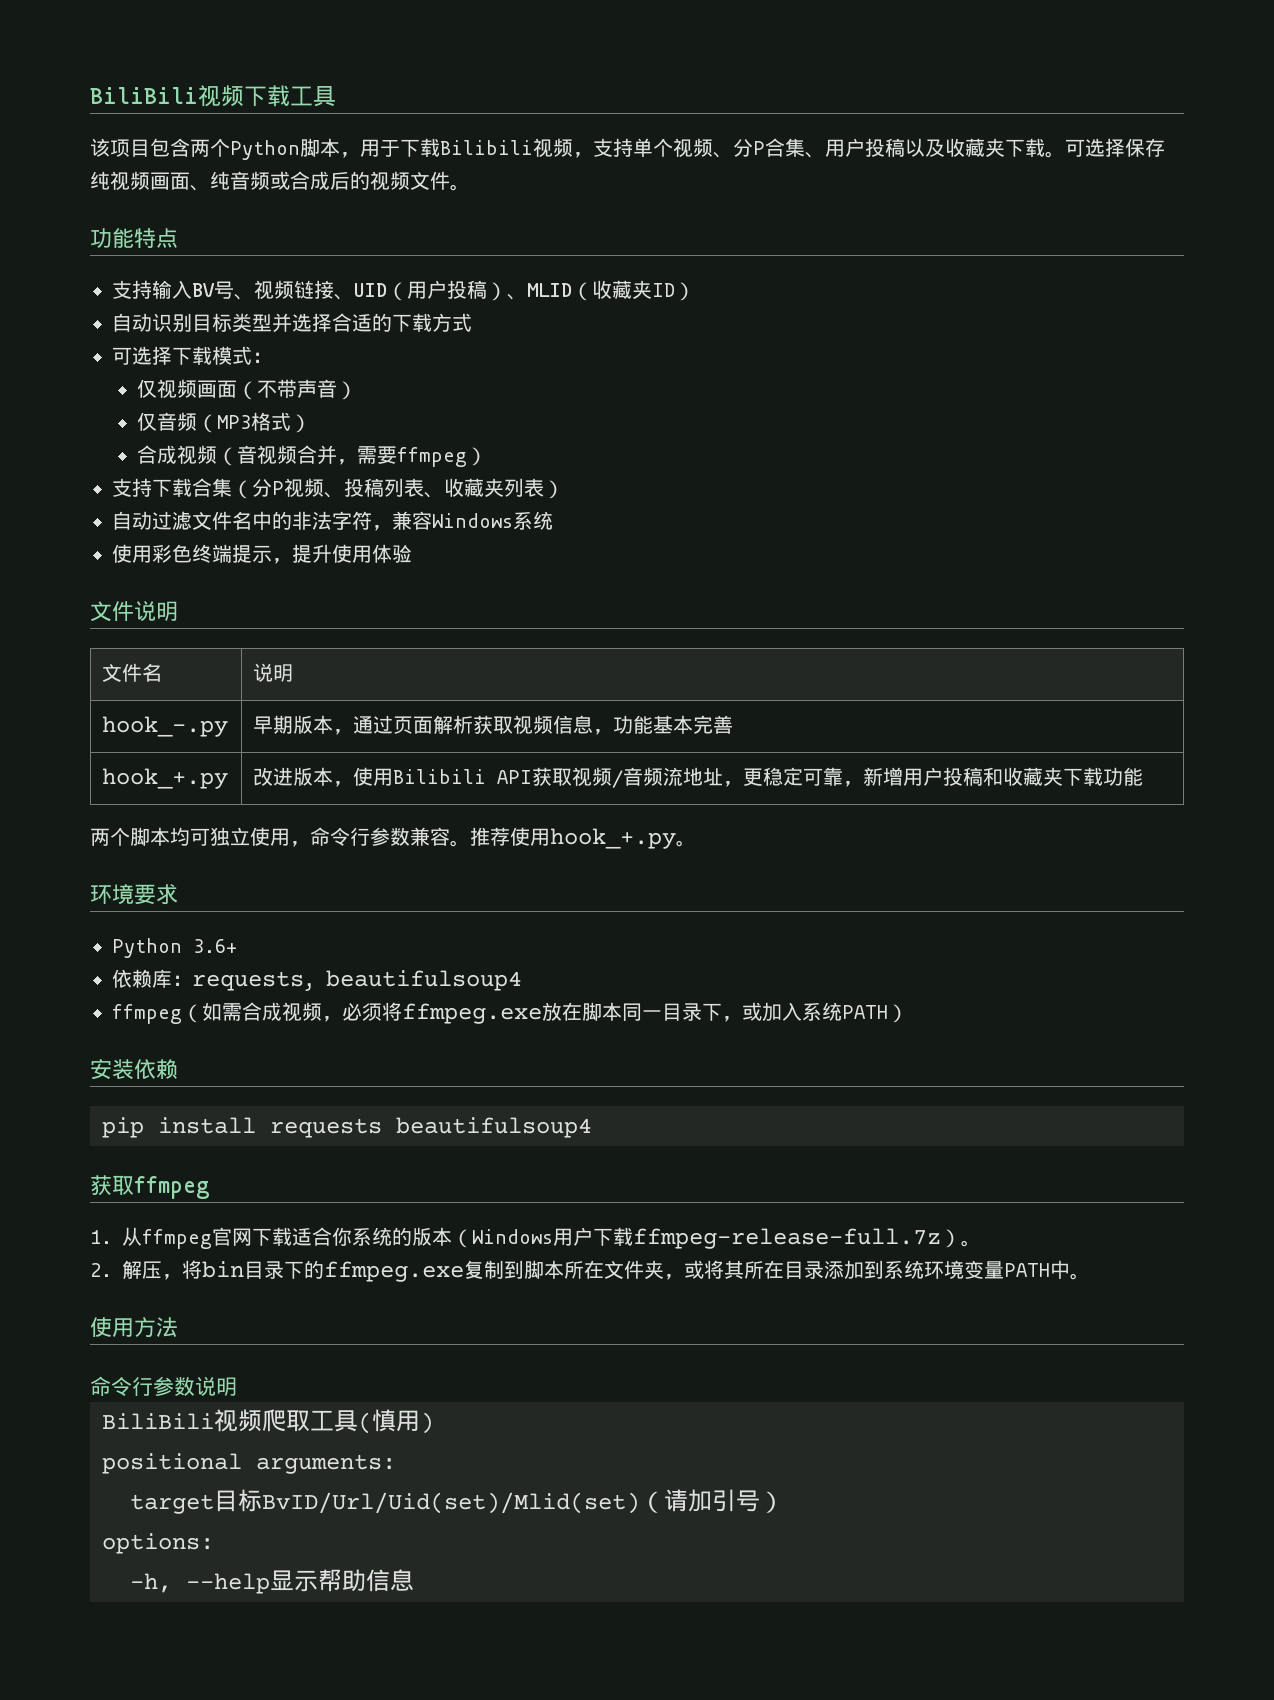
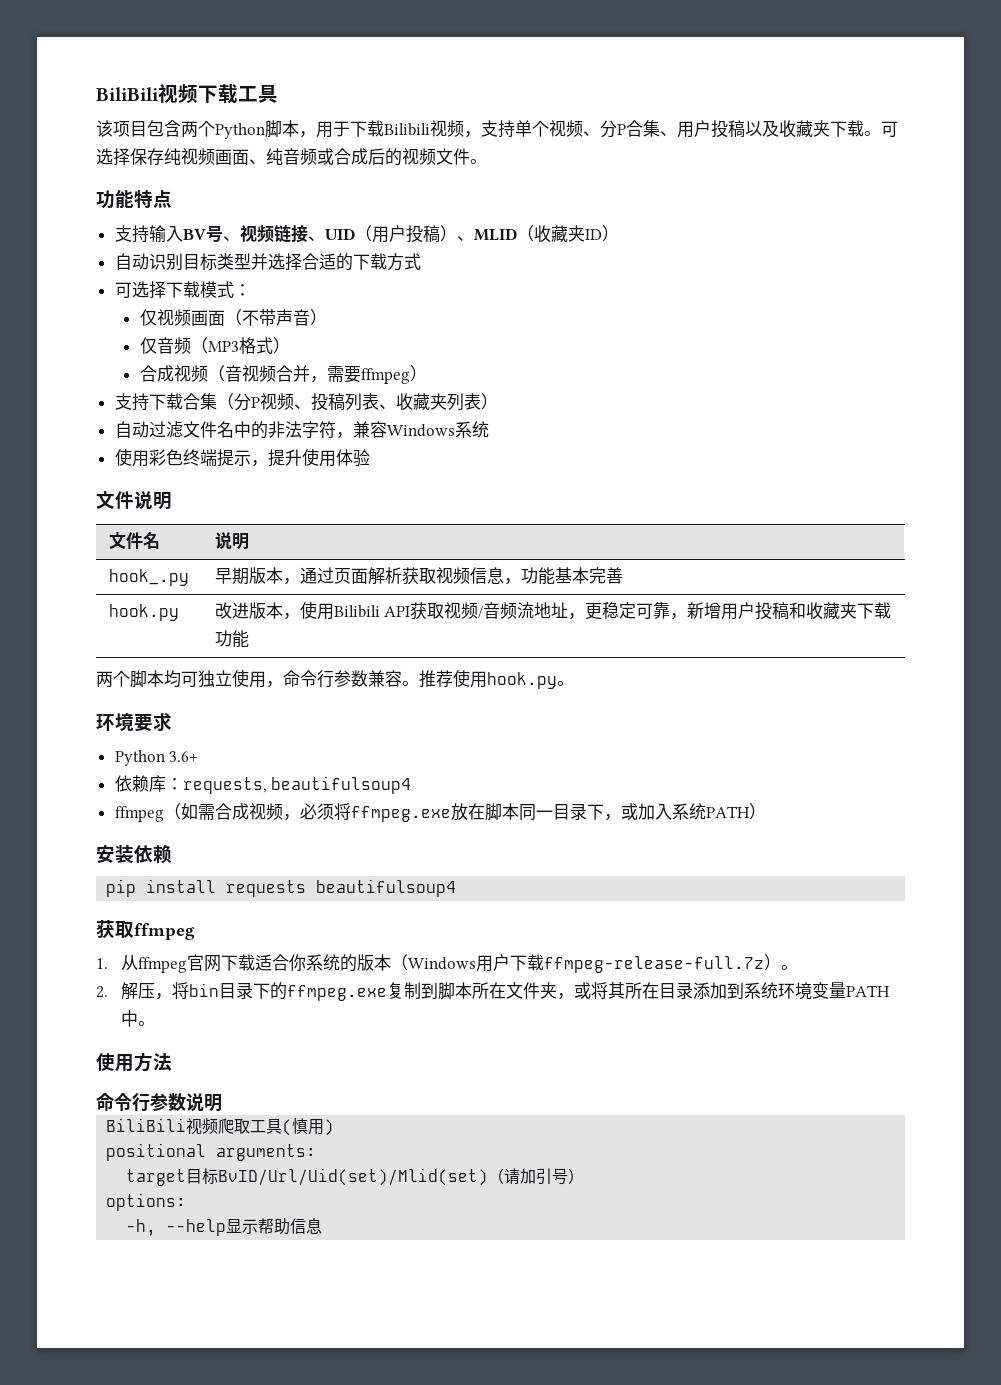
- hook_-.py | 早期版本，通过页面解析获取视频信息，功能基本完善
+ hook_.py | 早期版本，通过页面解析获取视频信息，功能基本完善
- hook_+.py | 改进版本，使用Bilibili API获取视频/音频流地址，更稳定可靠，新增用户投稿和收藏夹下载功能
+ hook.py | 改进版本，使用Bilibili API获取视频/音频流地址，更稳定可靠，新增用户投稿和收藏夹下载功能
- 推荐使用hook_+.py。
+ 推荐使用hook.py。

